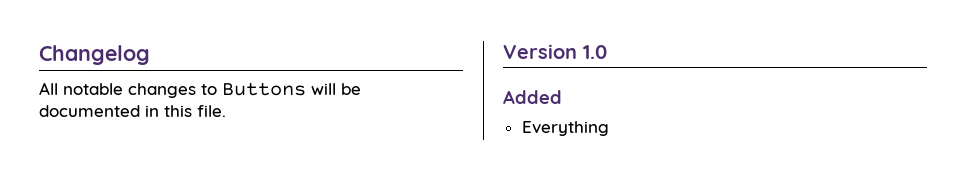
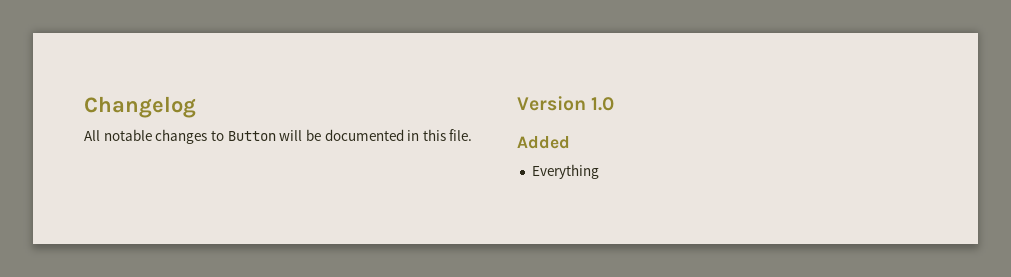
- All notable changes to Buttons will be documented in this file.
+ All notable changes to Button will be documented in this file.

